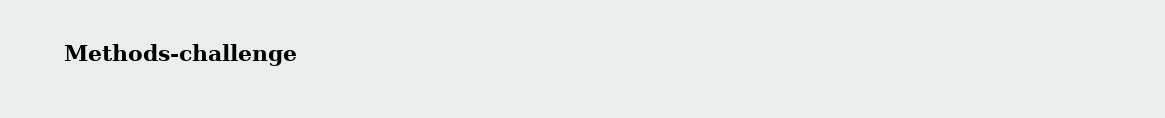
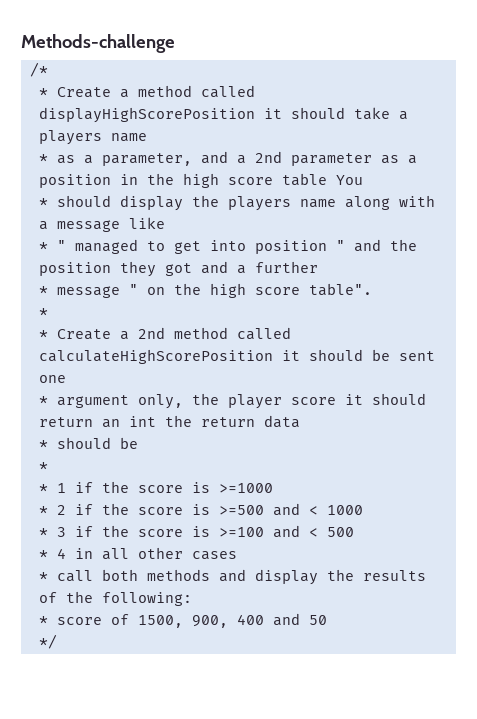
+ /*
+ * Create a method called displayHighScorePosition it should take a players name
+ * as a parameter, and a 2nd parameter as a position in the high score table You
+ * should display the players name along with a message like
+ * " managed to get into position " and the position they got and a further
+ * message " on the high score table".
+ *
+ * Create a 2nd method called calculateHighScorePosition it should be sent one
+ * argument only, the player score it should return an int the return data
+ * should be
+ *
+ * 1 if the score is >=1000
+ * 2 if the score is >=500 and < 1000
+ * 3 if the score is >=100 and < 500
+ * 4 in all other cases
+ * call both methods and display the results of the following:
+ * score of 1500, 900, 400 and 50
+ */

